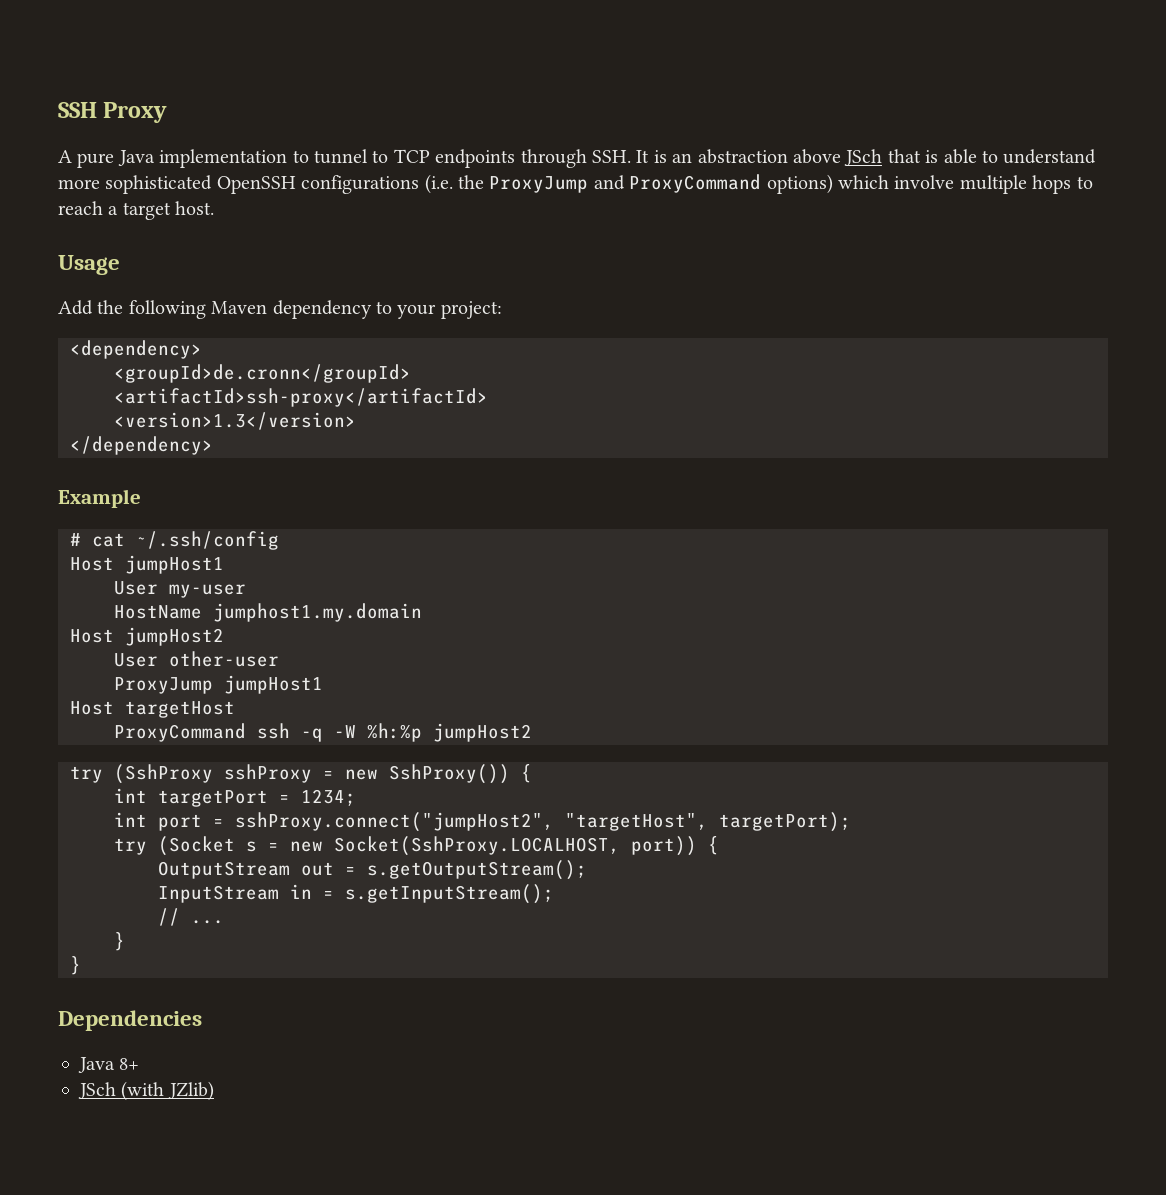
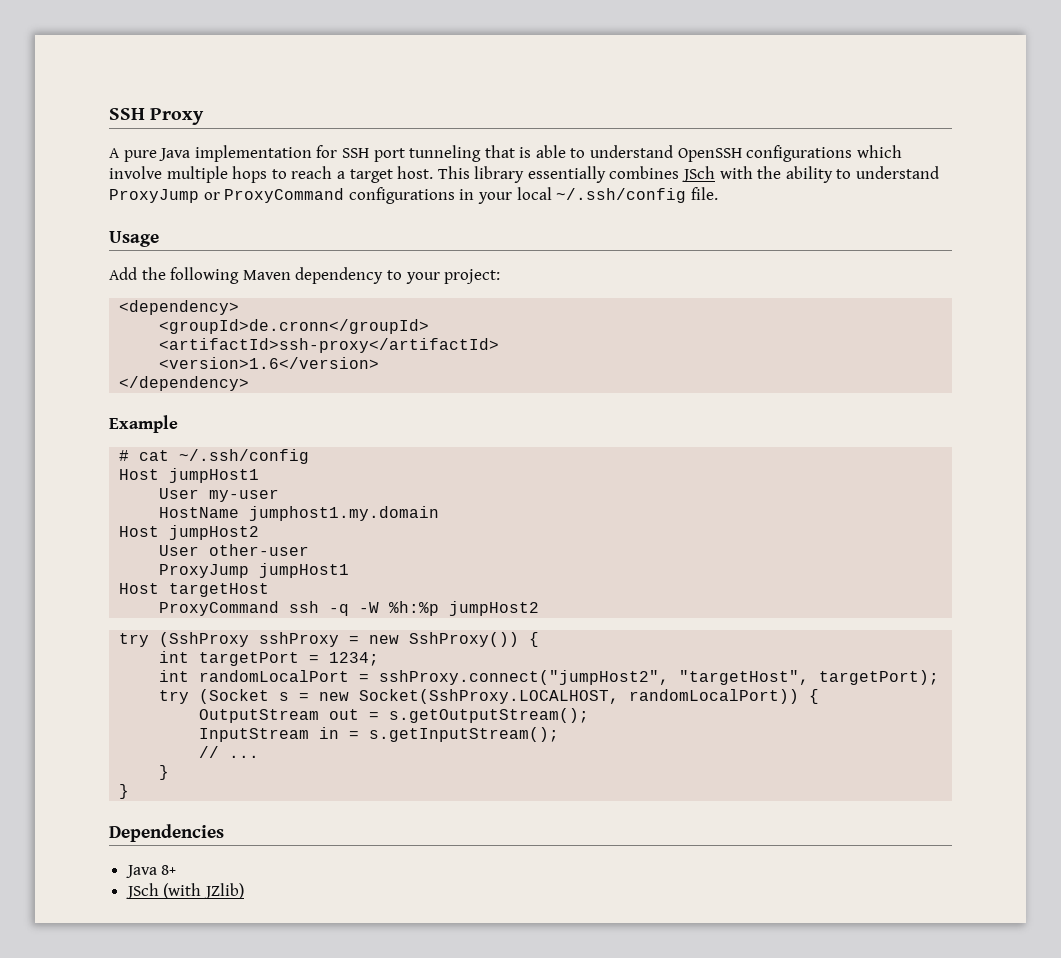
- A pure Java implementation to tunnel to TCP endpoints through SSH. It is an abstraction above JSch that is able to understand more sophisticated OpenSSH configurations (i.e. the ProxyJump and ProxyCommand options) which involve multiple hops to reach a target host.
+ A pure Java implementation for SSH port tunneling that is able to understand OpenSSH configurations which involve multiple hops to reach a target host. This library essentially combines JSch with the ability to understand ProxyJump or ProxyCommand configurations in your local ~/.ssh/config file.
- <version>1.3</version>
+ <version>1.6</version>
- int port = sshProxy.connect("jumpHost2", "targetHost", targetPort);
+ int randomLocalPort = sshProxy.connect("jumpHost2", "targetHost", targetPort);
- try (Socket s = new Socket(SshProxy.LOCALHOST, port)) {
+ try (Socket s = new Socket(SshProxy.LOCALHOST, randomLocalPort)) {

